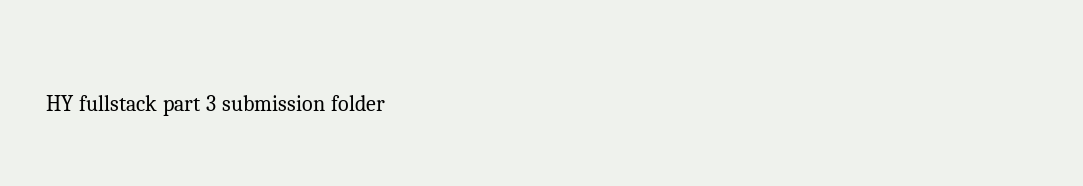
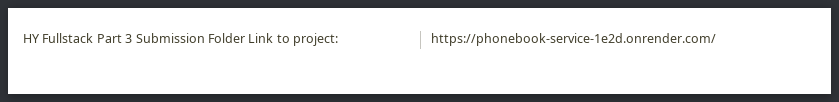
- HY fullstack part 3 submission folder
+ HY Fullstack Part 3 Submission Folder Link to project: https://phonebook-service-1e2d.onrender.com/

